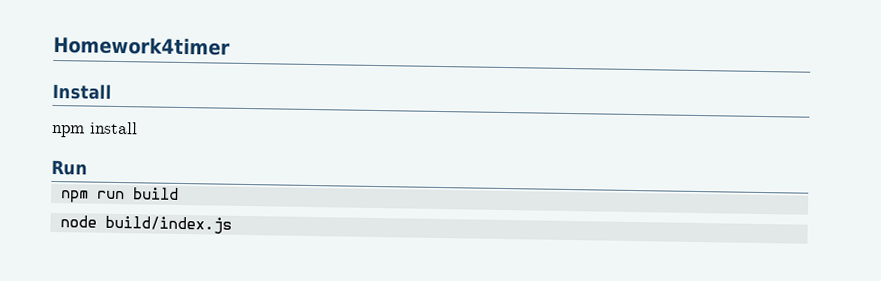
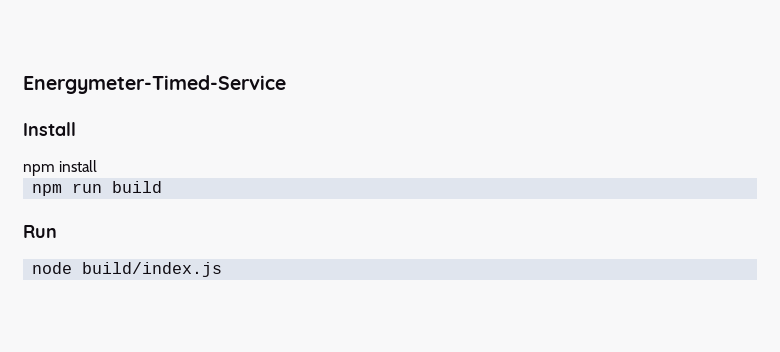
- Homework4timer
+ Energymeter-Timed-Service
- Run
+ Run

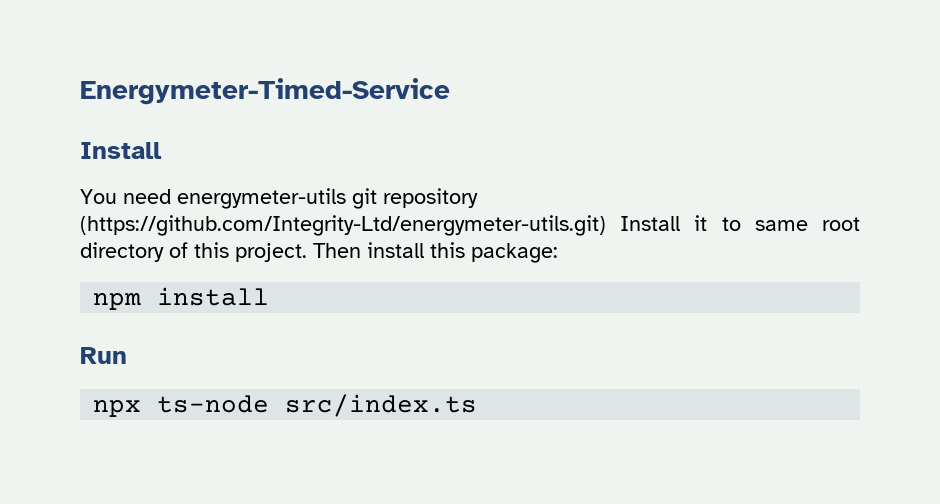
+ You need energymeter-utils git repository (https://github.com/Integrity-Ltd/energymeter-utils.git) Install it to same root directory of this project. Then install this package:
  npm install
- npm run build
  Run
- node build/index.js
+ npx ts-node src/index.ts

